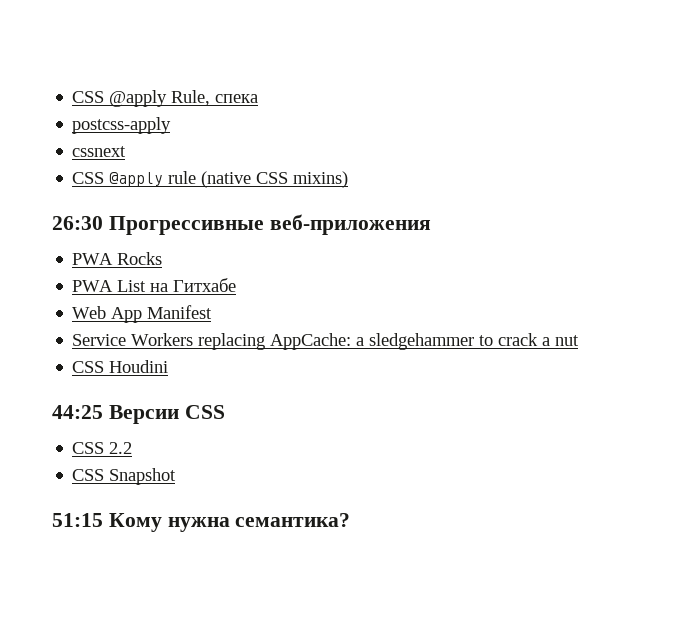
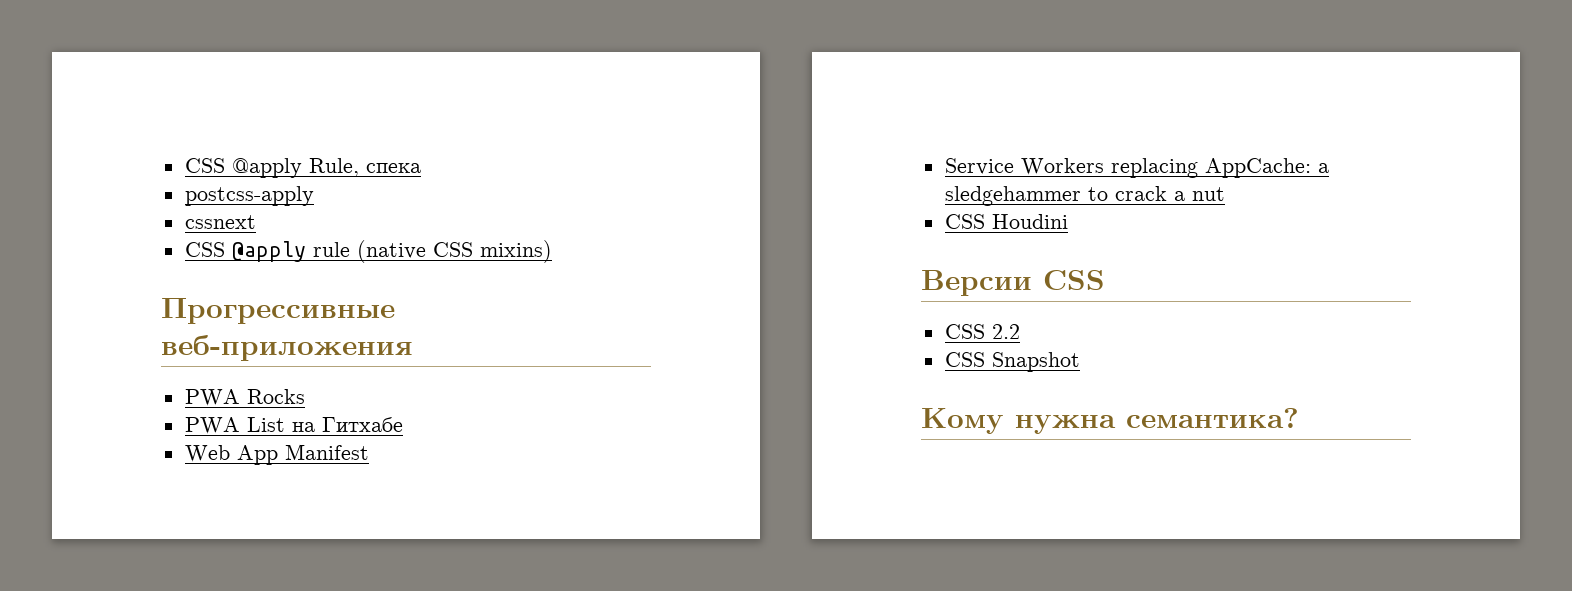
- 26:30 Прогрессивные веб-приложения
+ Прогрессивные веб-приложения
- 44:25 Версии CSS
+ Версии CSS
- 51:15 Кому нужна семантика?
+ Кому нужна семантика?

